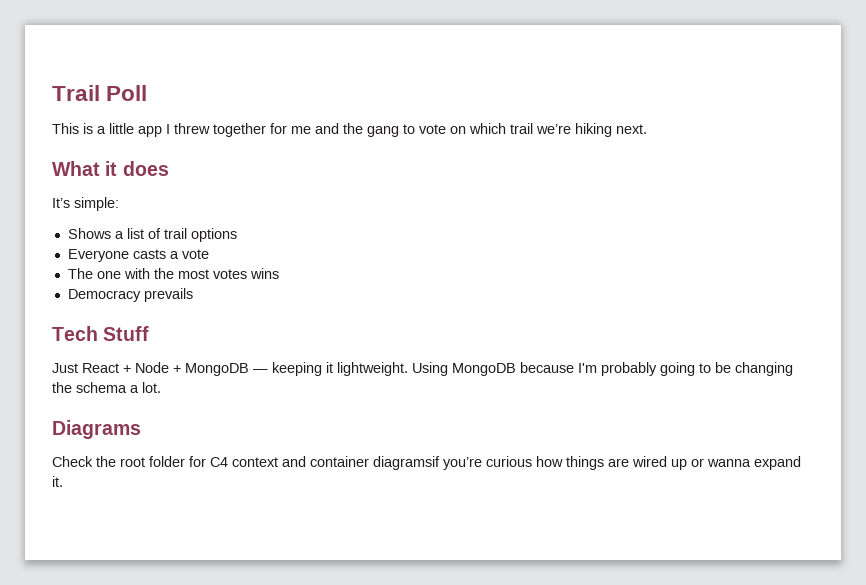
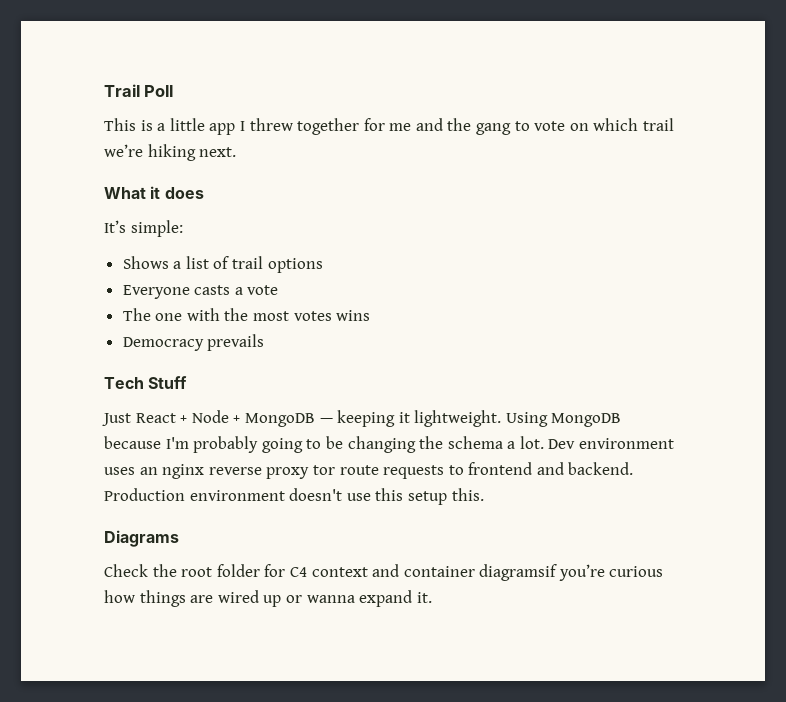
+ Dev environment uses an nginx reverse proxy tor route requests to frontend and backend. Production environment doesn't use this setup this.

